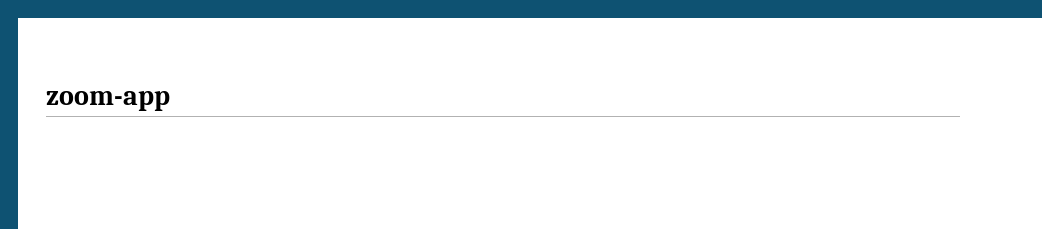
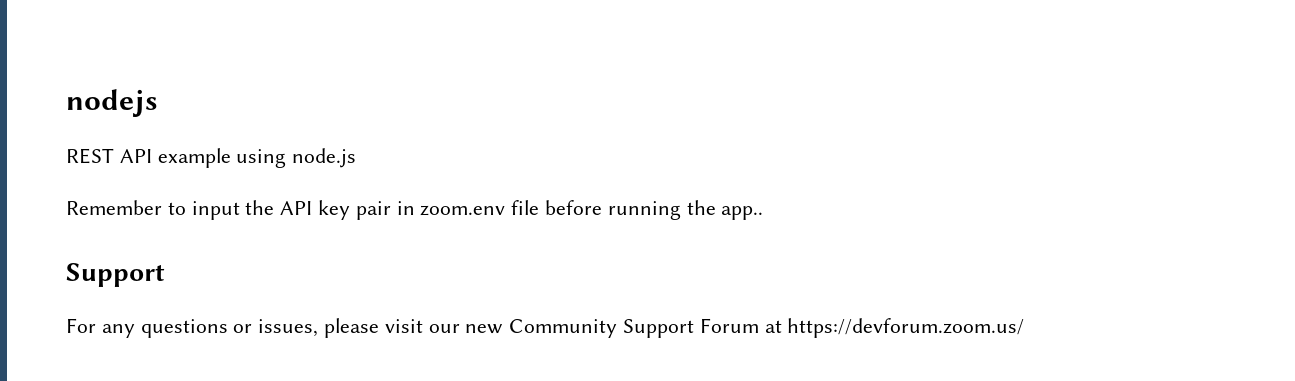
- zoom-app
+ nodejs
+ REST API example using node.js
+ Remember to input the API key pair in zoom.env file before running the app..
+ Support
+ For any questions or issues, please visit our new Community Support Forum at https://devforum.zoom.us/

